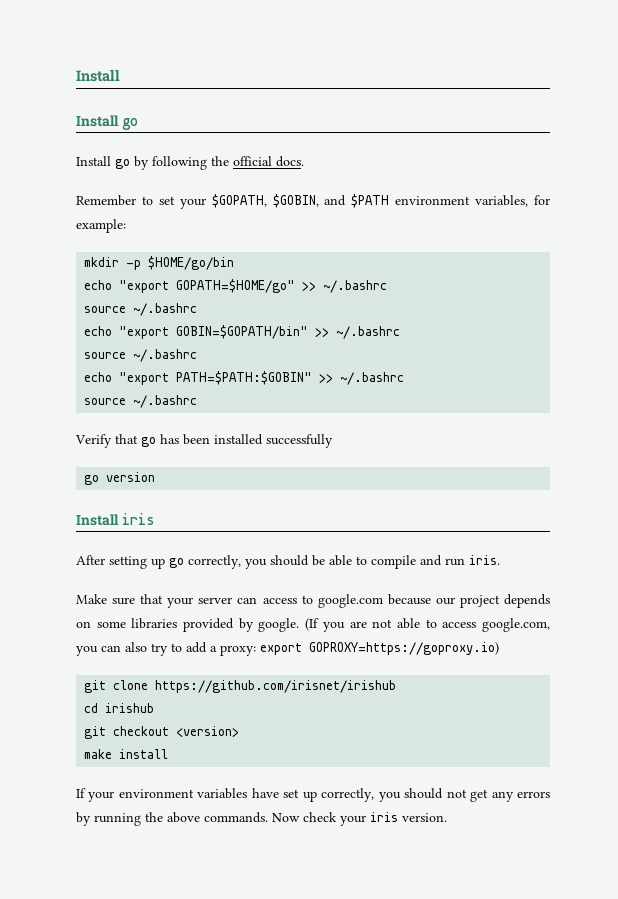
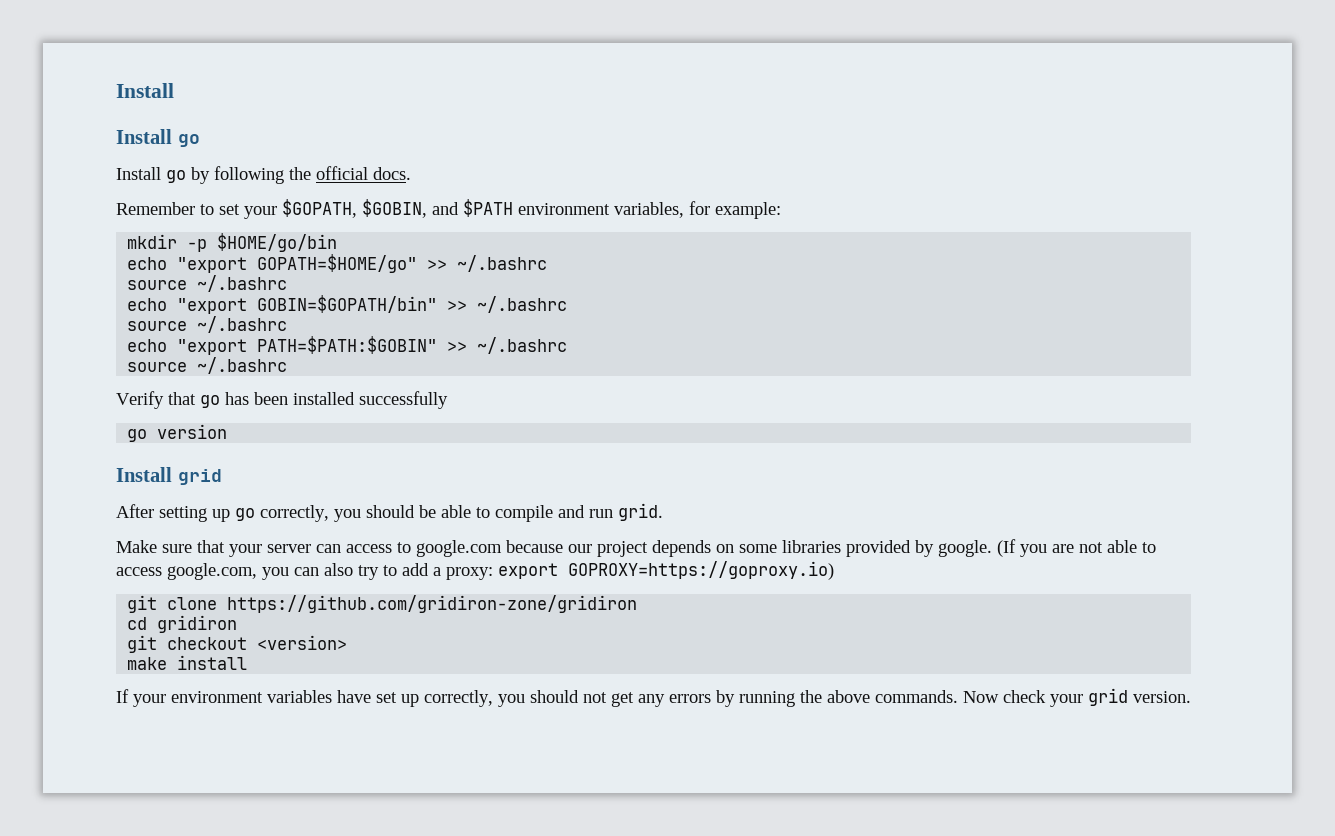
- Install iris
+ Install grid
- After setting up go correctly, you should be able to compile and run iris.
+ After setting up go correctly, you should be able to compile and run grid.
- git clone https://github.com/irisnet/irishub
+ git clone https://github.com/gridiron-zone/gridiron
- cd irishub
+ cd gridiron
- Now check your iris version.
+ Now check your grid version.

